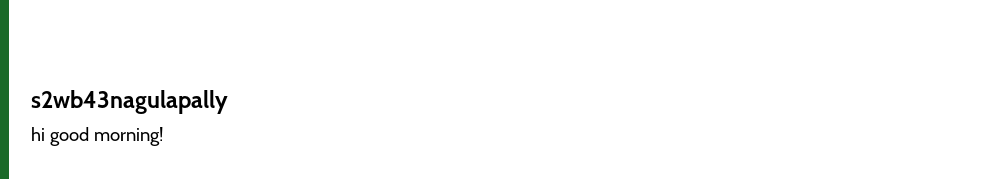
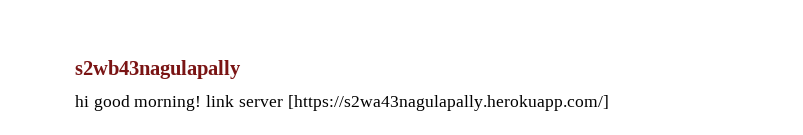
- hi good morning!
+ hi good morning! link server [https://s2wa43nagulapally.herokuapp.com/]

